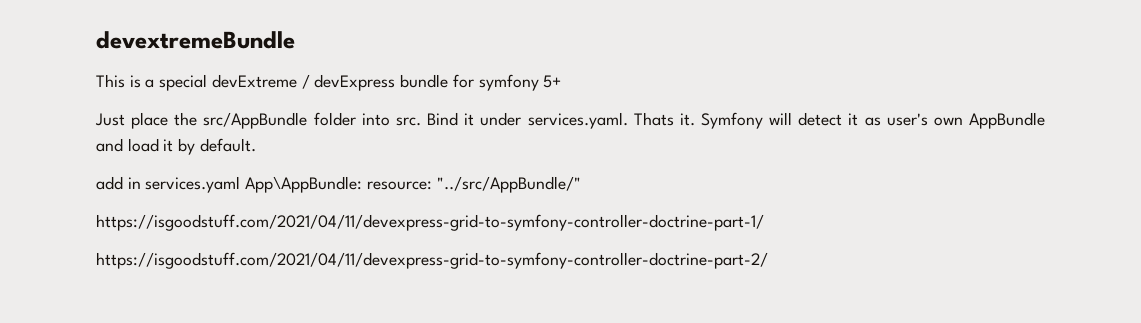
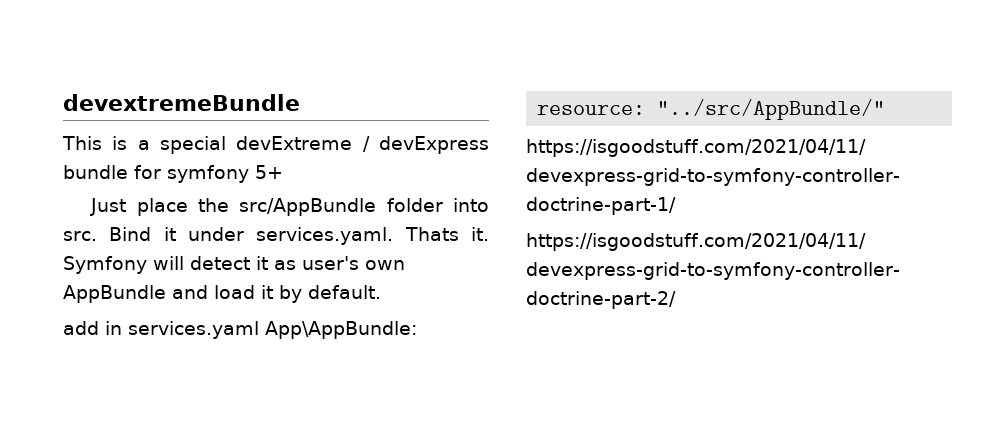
- add in services.yaml App\AppBundle: resource: "../src/AppBundle/"
+ add in services.yaml App\AppBundle:
+ resource: "../src/AppBundle/"

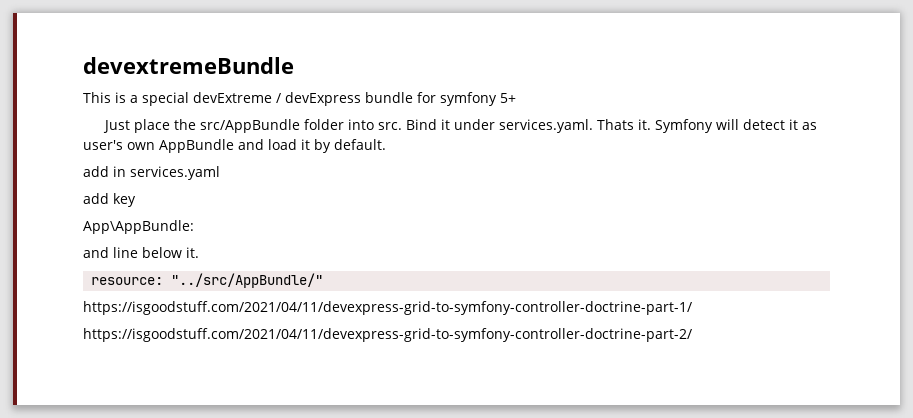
- add in services.yaml App\AppBundle:
+ add in services.yaml
+ add key
+ App\AppBundle:
+ and line below it.

